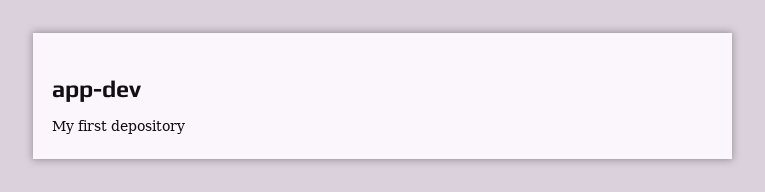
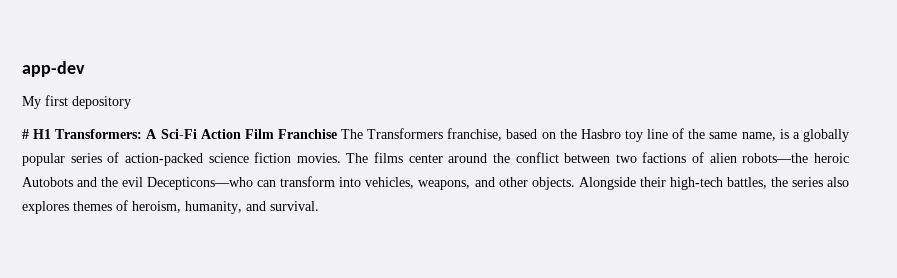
+ # H1 Transformers: A Sci-Fi Action Film Franchise The Transformers franchise, based on the Hasbro toy line of the same name, is a globally popular series of action-packed science fiction movies. The films center around the conflict between two factions of alien robots—the heroic Autobots and the evil Decepticons—who can transform into vehicles, weapons, and other objects. Alongside their high-tech battles, the series also explores themes of heroism, humanity, and survival.

